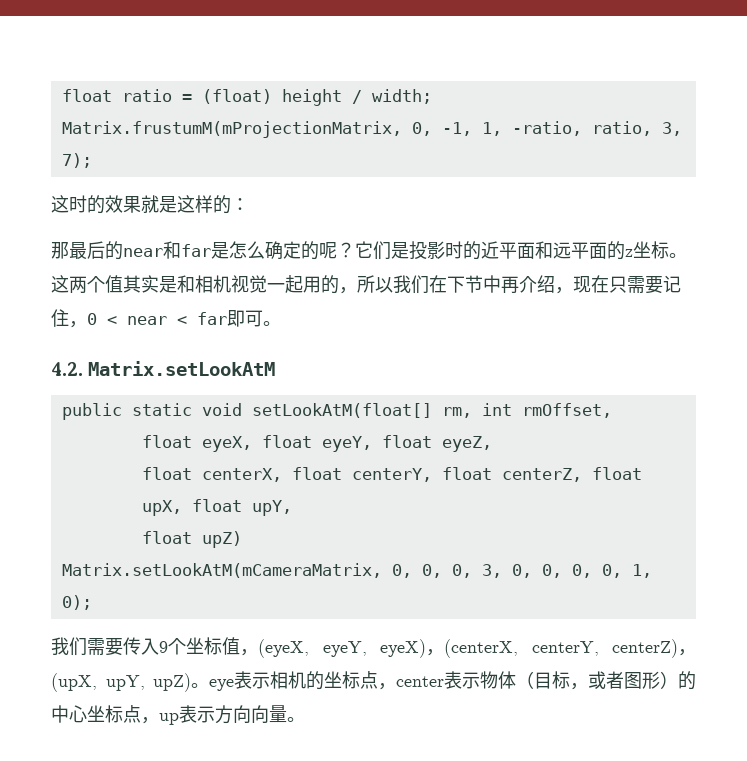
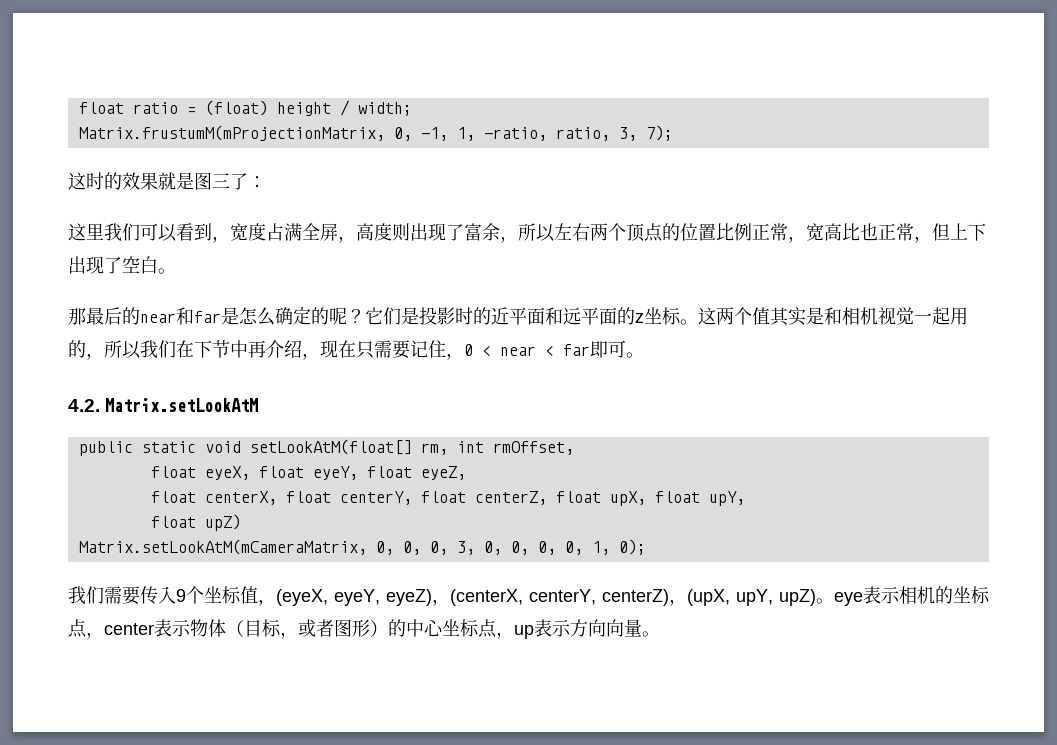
- 这时的效果就是这样的：
+ 这时的效果就是图三了：
+ 这里我们可以看到，宽度占满全屏，高度则出现了富余，所以左右两个顶点的位置比例正常，宽高比也正常，但上下出现了空白。
- 我们需要传入9个坐标值，(eyeX, eyeY, eyeX)，(centerX, centerY, centerZ)，(upX, upY, upZ)。eye表示相机的坐标点，center表示物体（目标，或者图形）的中心坐标点，up表示方向向量。
+ 我们需要传入9个坐标值，(eyeX, eyeY, eyeZ)，(centerX, centerY, centerZ)，(upX, upY, upZ)。eye表示相机的坐标点，center表示物体（目标，或者图形）的中心坐标点，up表示方向向量。

